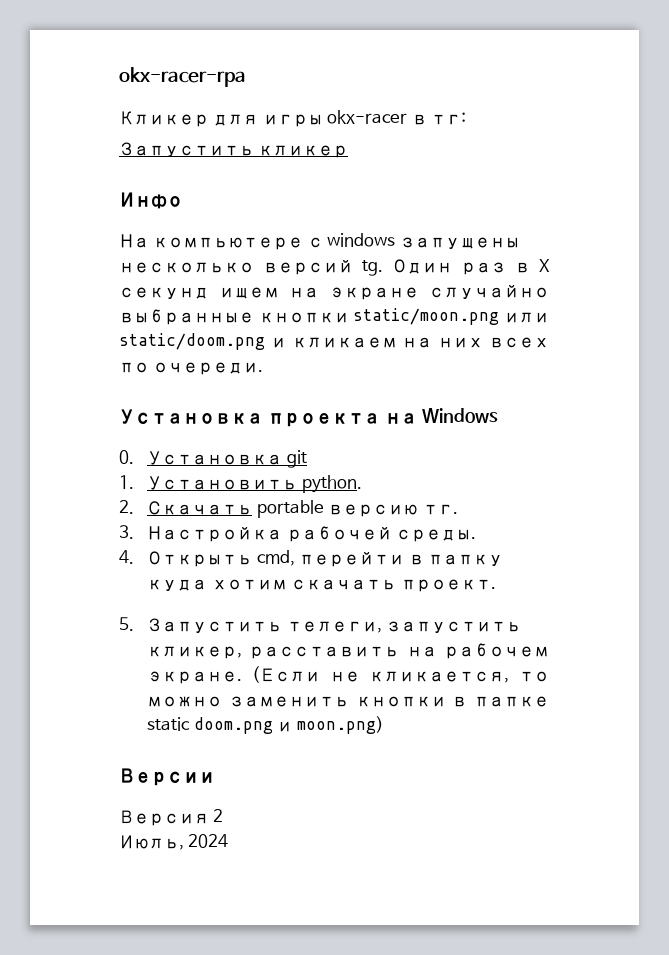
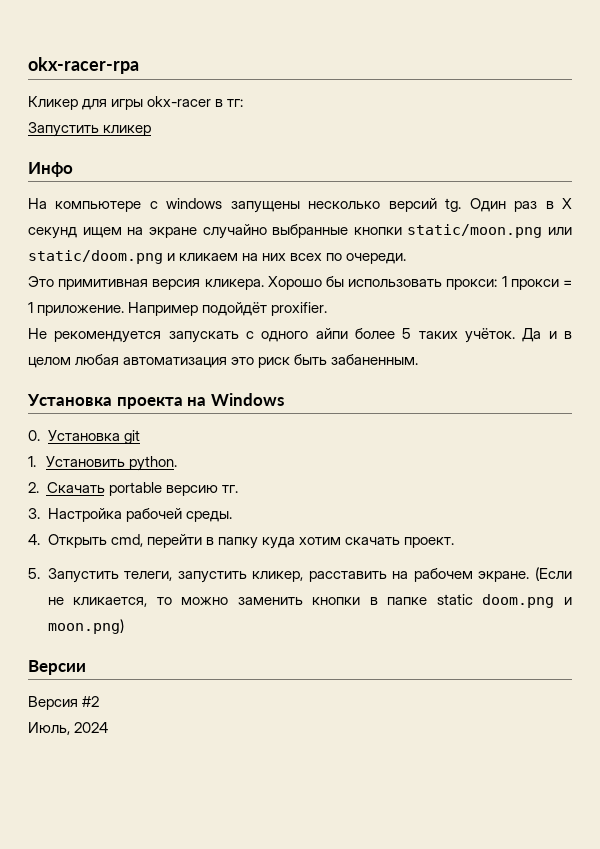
+ Это примитивная версия кликера. Хорошо бы использовать прокси: 1 прокси = 1 приложение. Например подойдёт proxifier.
+ Не рекомендуется запускать с одного айпи более 5 таких учёток. Да и в целом любая автоматизация это риск быть забаненным.
- Версия 2
+ Версия #2

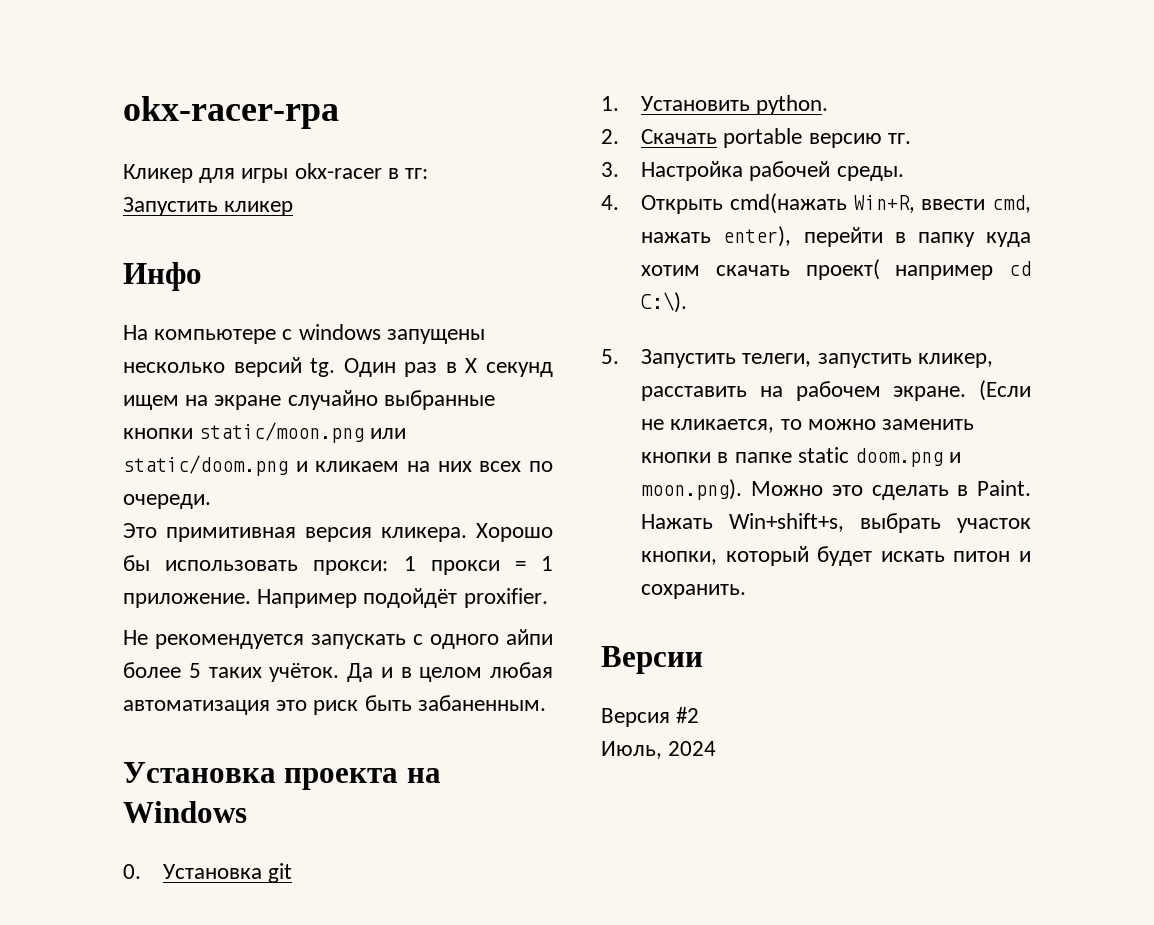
- 4. Открыть cmd, перейти в папку куда хотим скачать проект.
+ 4. Открыть cmd(нажать Win+R, ввести cmd, нажать enter), перейти в папку куда хотим скачать проект( например cd C:\).
- (Если не кликается, то можно заменить кнопки в папке static doom.png и moon.png)
+ (Если не кликается, то можно заменить кнопки в папке static doom.png и moon.png). Можно это сделать в Paint. Нажать Win+shift+s, выбрать участок кнопки, который будет искать питон и сохранить.

